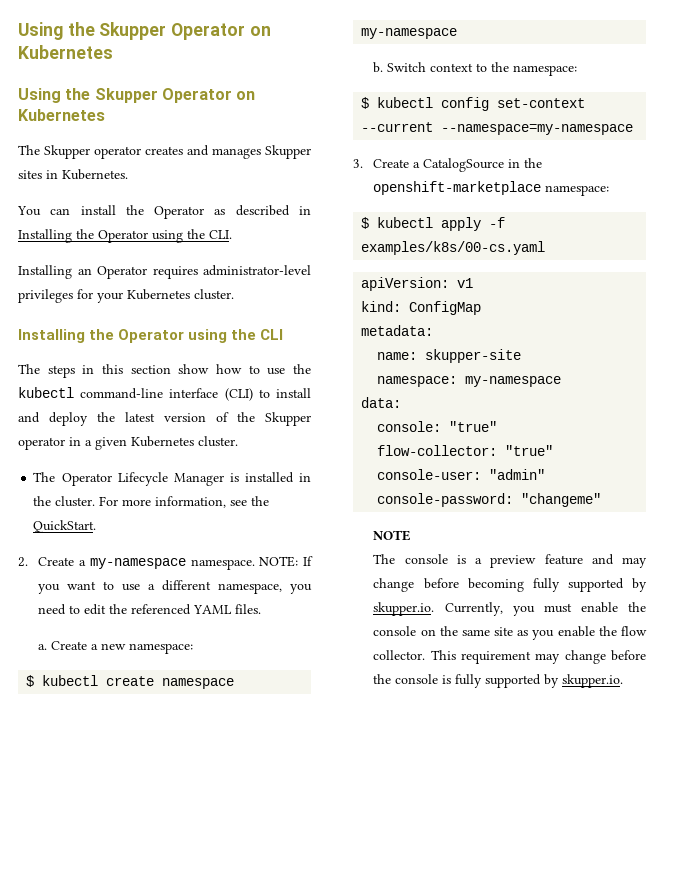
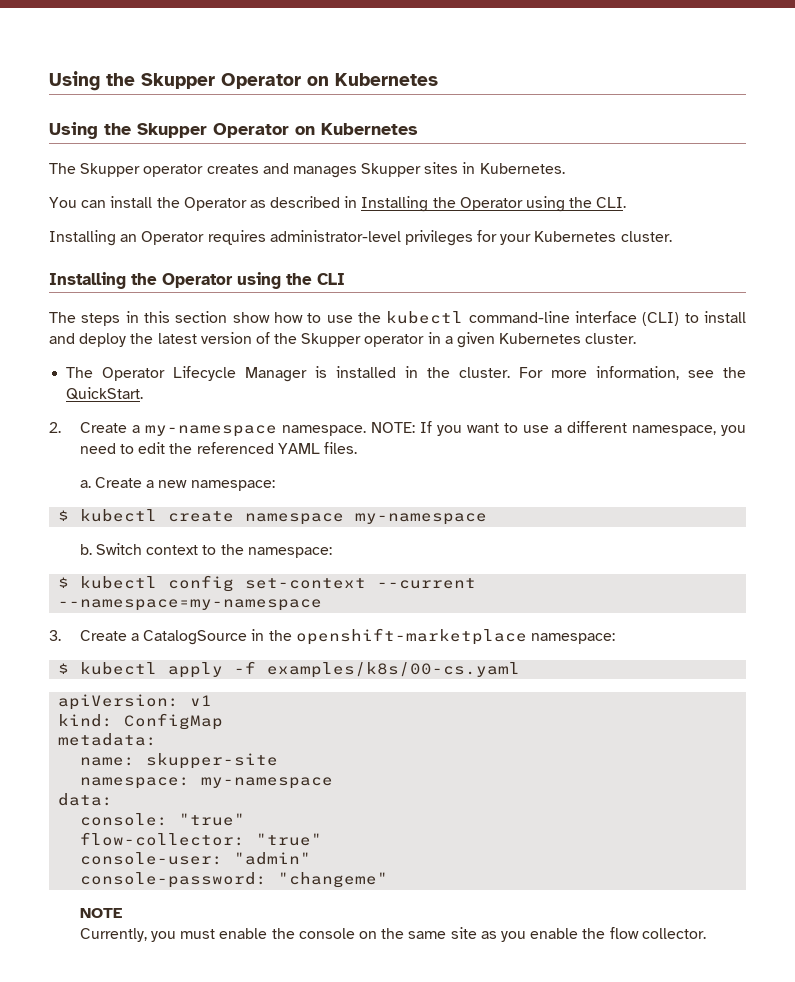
- The console is a preview feature and may change before becoming fully supported by skupper.io. Currently, you must enable the console on the same site as you enable the flow collector. This requirement may change before the console is fully supported by skupper.io.
+ Currently, you must enable the console on the same site as you enable the flow collector.

